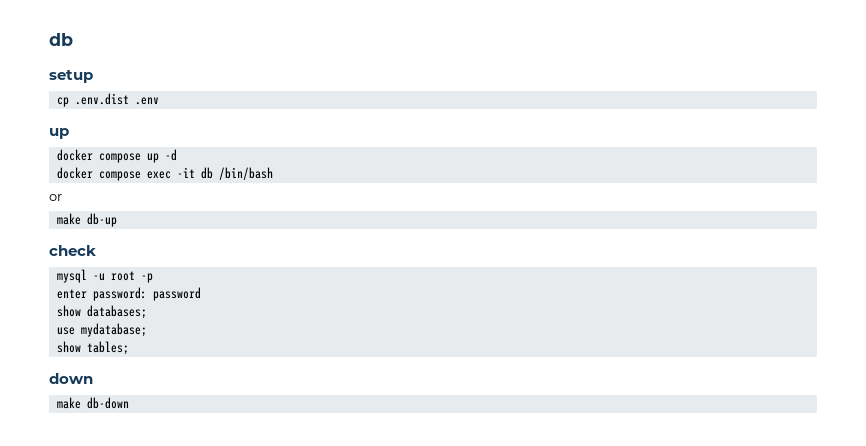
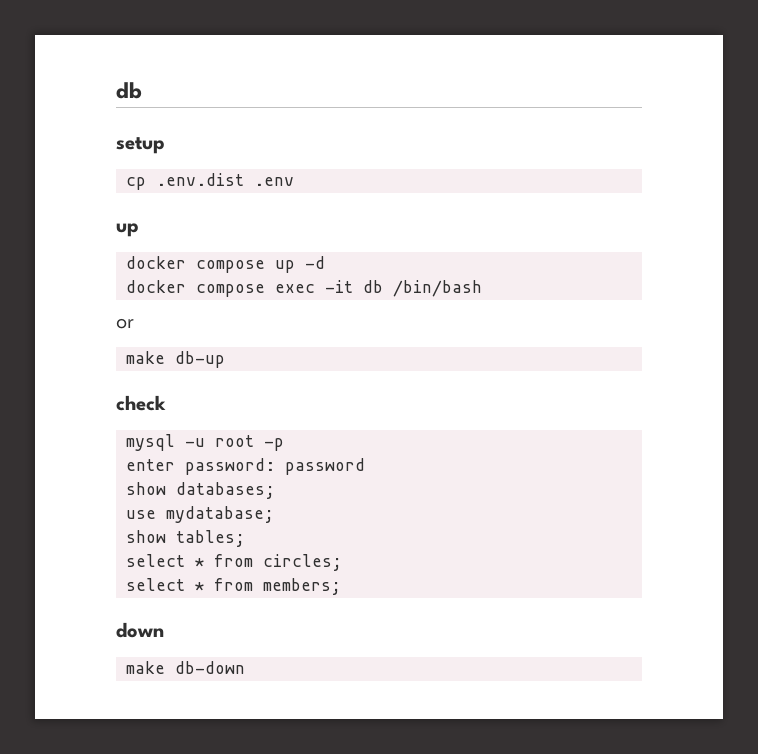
+ select * from circles;
+ select * from members;

